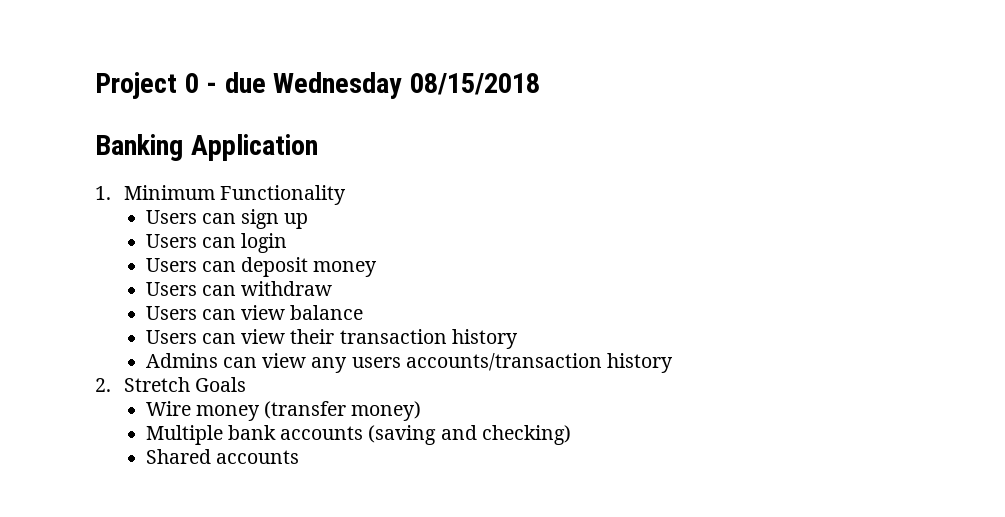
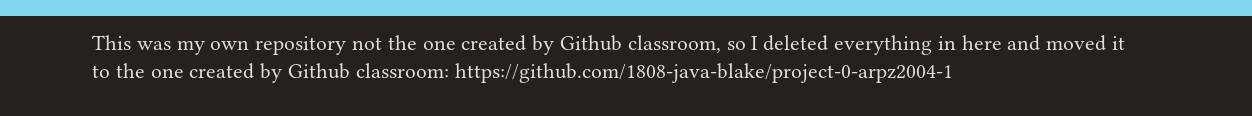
- Project 0 - due Wednesday 08/15/2018
- Banking Application
- 1. Minimum Functionality
- Users can sign up
- Users can login
- Users can deposit money
- Users can withdraw
- Users can view balance
- Users can view their transaction history
- Admins can view any users accounts/transaction history
- 2. Stretch Goals
- Wire money (transfer money)
- Multiple bank accounts (saving and checking)
- Shared accounts
+ This was my own repository not the one created by Github classroom, so I deleted everything in here and moved it to the one created by Github classroom: https://github.com/1808-java-blake/project-0-arpz2004-1

